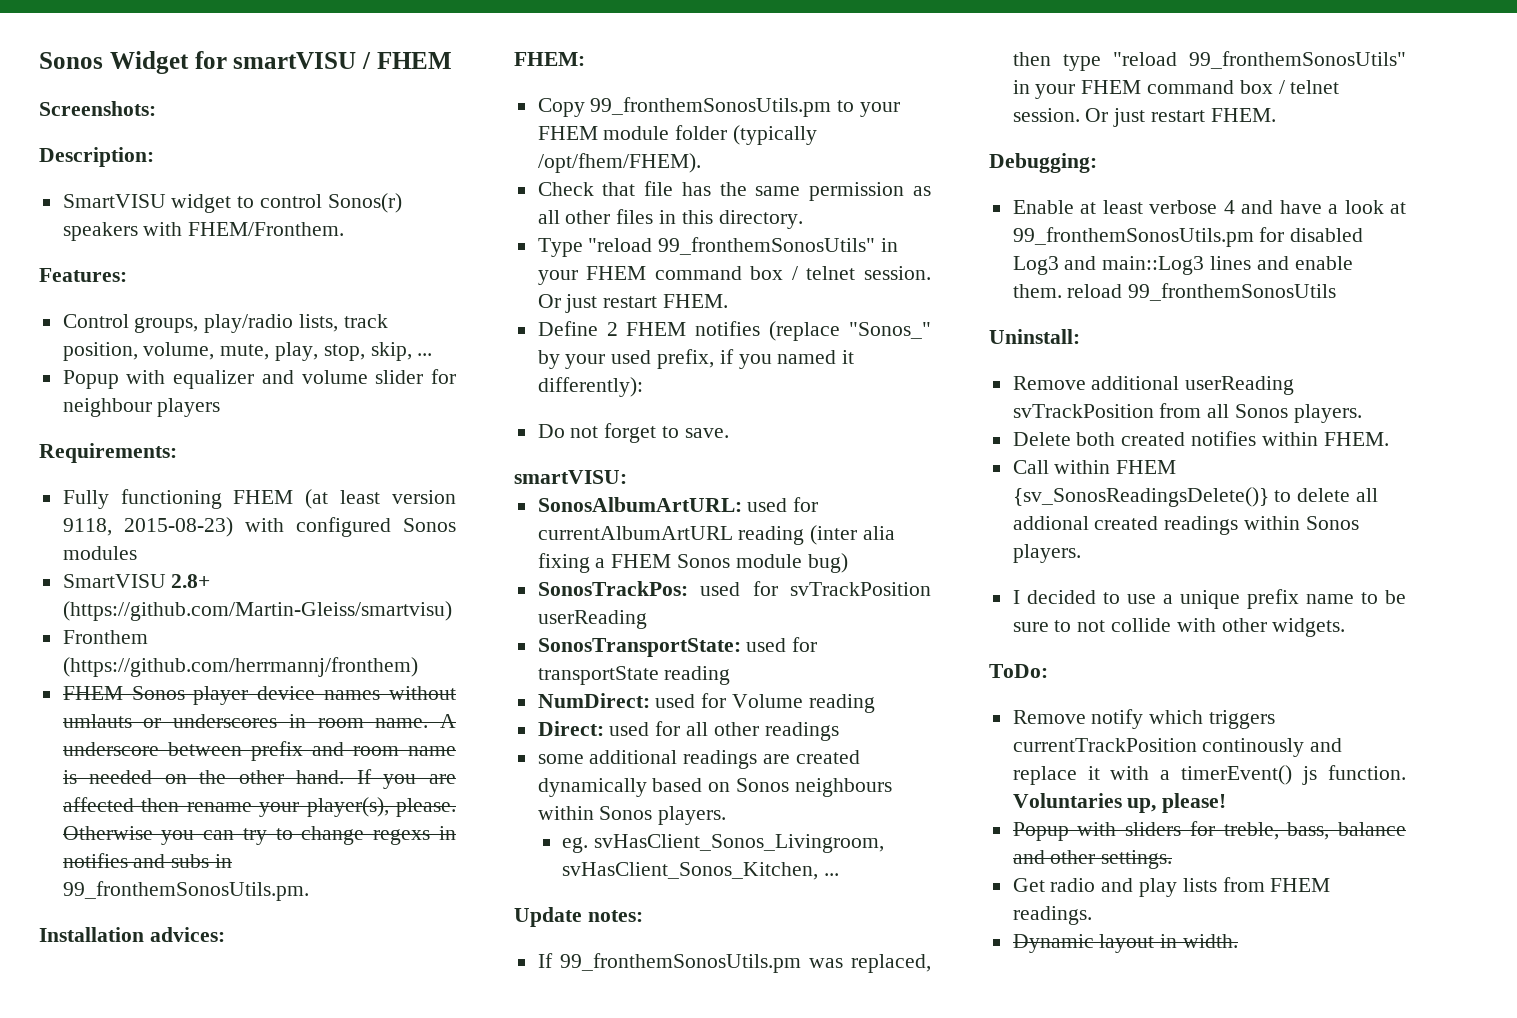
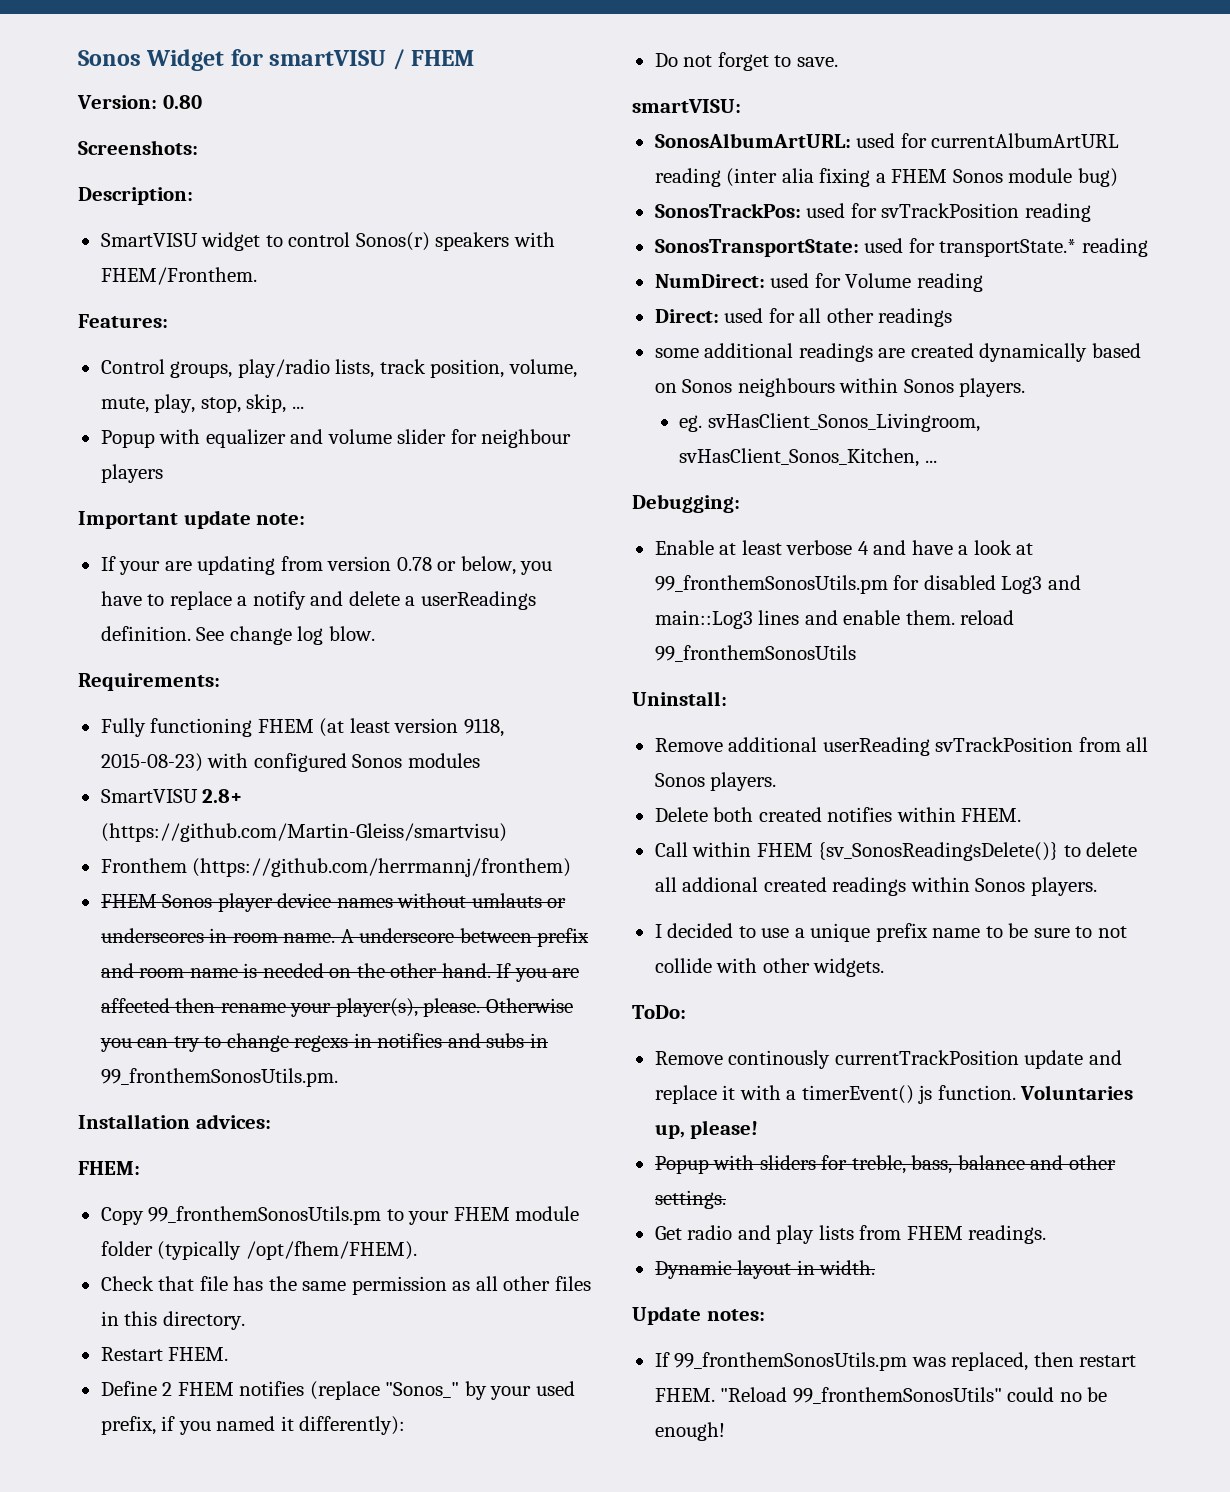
+ Version: 0.80
+ Important update note:
+ If your are updating from version 0.78 or below, you have to replace a notify and delete a userReadings definition. See change log blow.
- Type "reload 99_fronthemSonosUtils" in your FHEM command box / telnet session. Or just restart FHEM.
+ Restart FHEM.
- SonosTrackPos: used for svTrackPosition userReading
+ SonosTrackPos: used for svTrackPosition reading
- SonosTransportState: used for transportState reading
+ SonosTransportState: used for transportState.* reading
- Update notes:
- If 99_fronthemSonosUtils.pm was replaced, then type "reload 99_fronthemSonosUtils" in your FHEM command box / telnet session. Or just restart FHEM.
- Remove notify which triggers currentTrackPosition continously and replace it with a timerEvent() js function.
+ Remove continously currentTrackPosition update and replace it with a timerEvent() js function.
+ Update notes:
+ If 99_fronthemSonosUtils.pm was replaced, then restart FHEM. "Reload 99_fronthemSonosUtils" could no be enough!

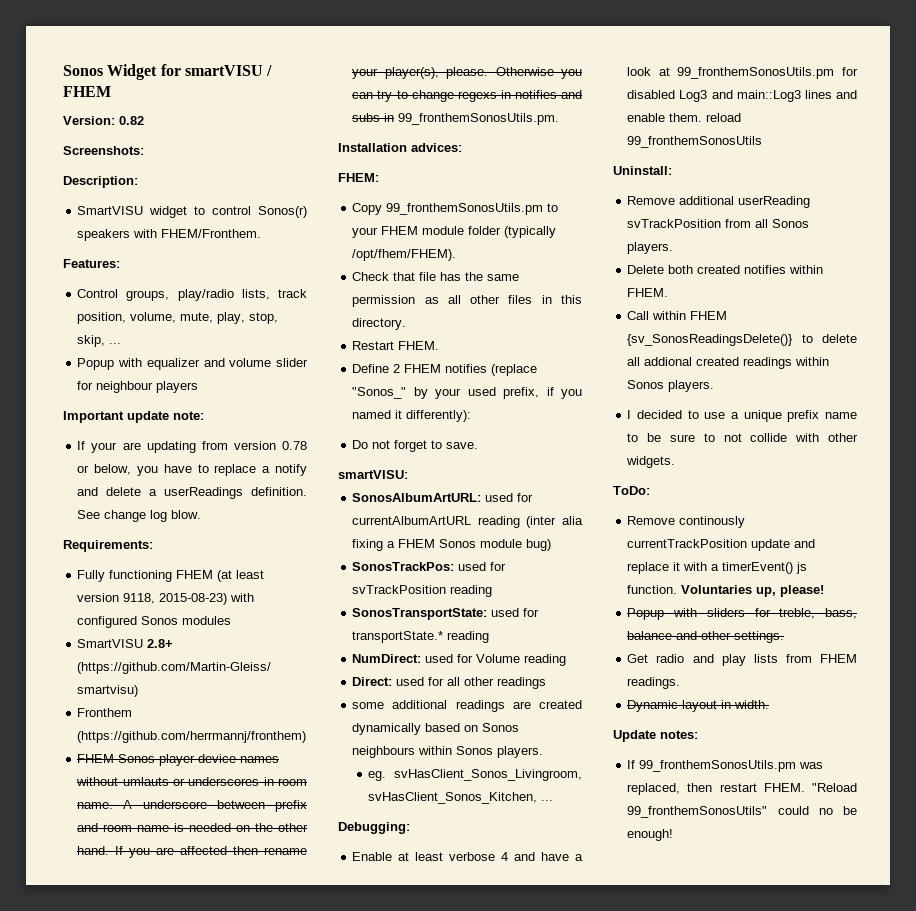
- Version: 0.80
+ Version: 0.82

